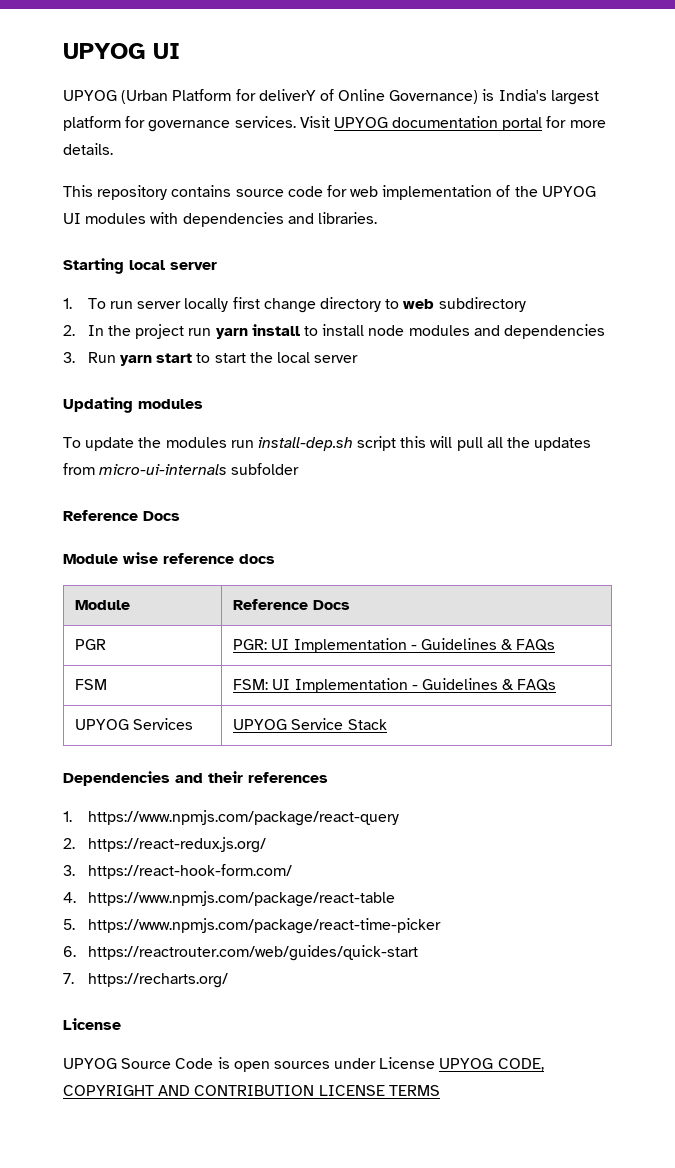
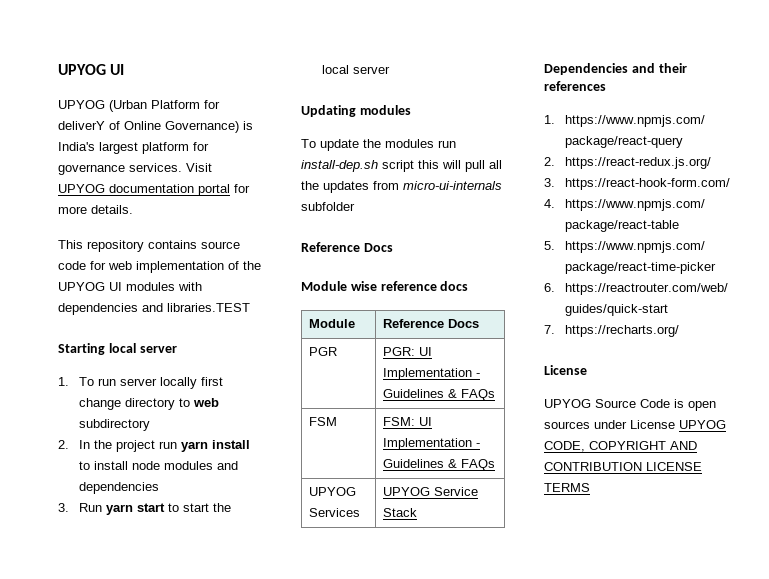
- This repository contains source code for web implementation of the UPYOG UI modules with dependencies and libraries.
+ This repository contains source code for web implementation of the UPYOG UI modules with dependencies and libraries.TEST

